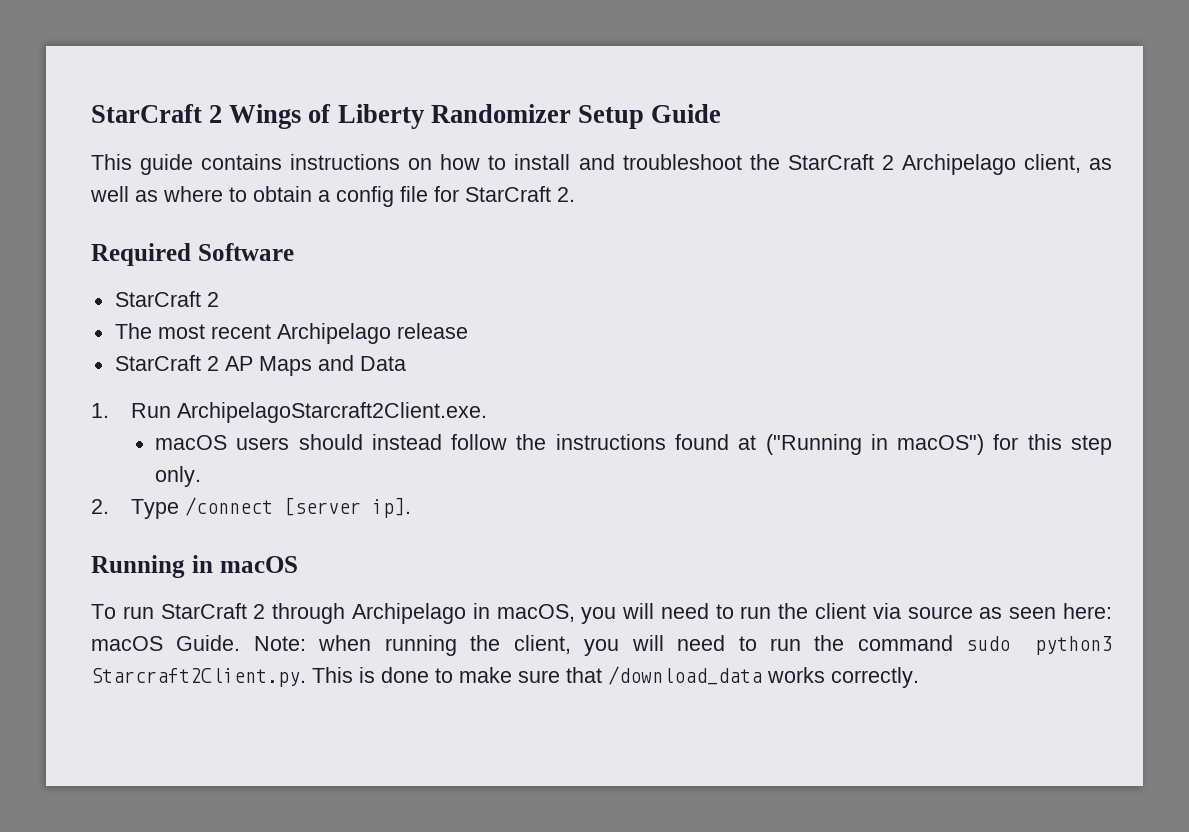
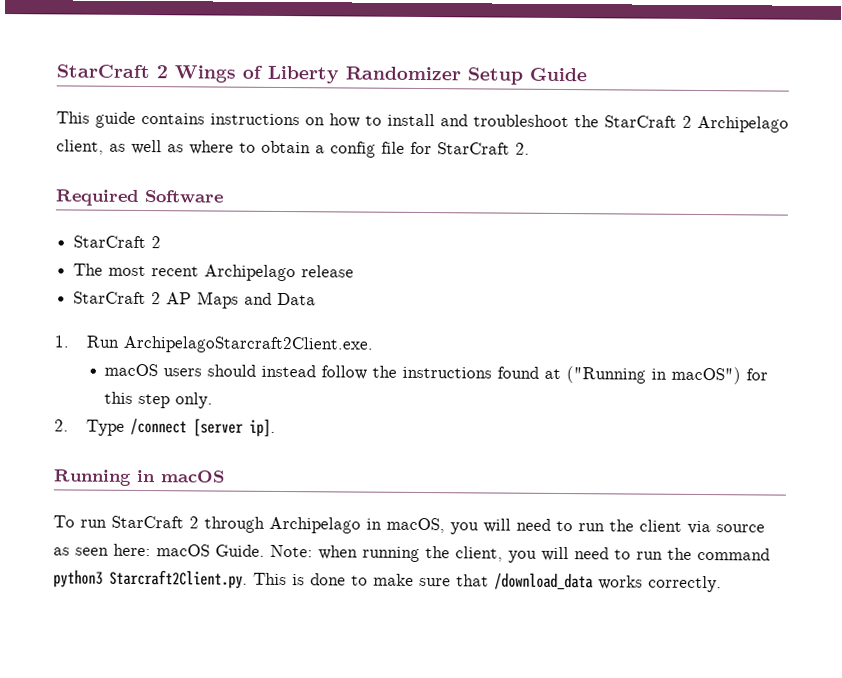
- Note: when running the client, you will need to run the command sudo python3 Starcraft2Client.py. This is done to make sure that /download_data works correctly.
+ Note: when running the client, you will need to run the command python3 Starcraft2Client.py. This is done to make sure that /download_data works correctly.

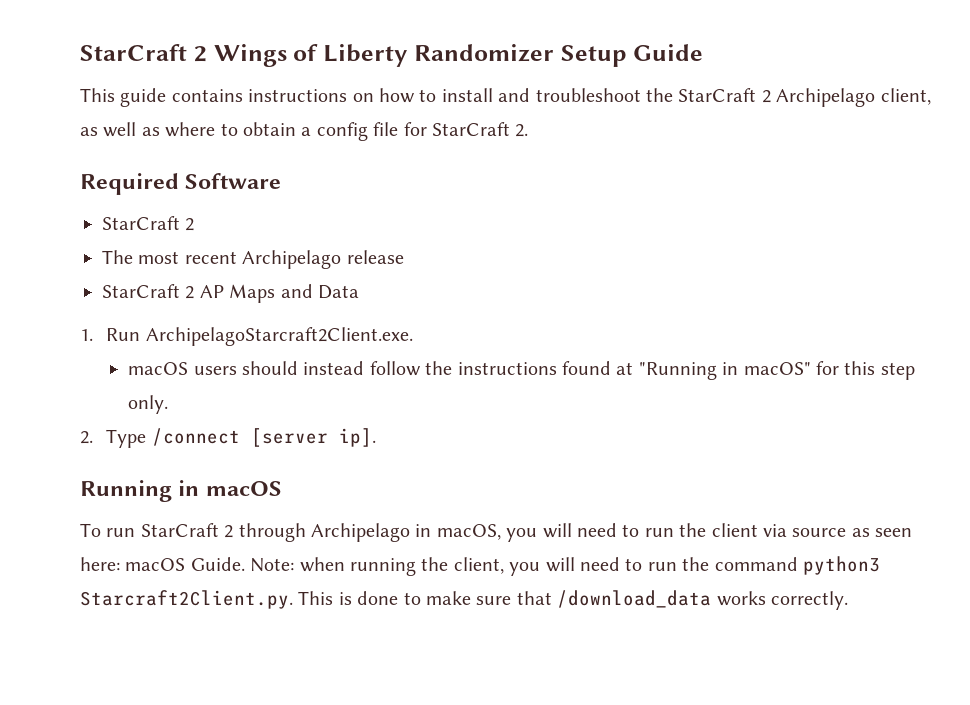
- macOS users should instead follow the instructions found at ("Running in macOS") for this step only.
+ macOS users should instead follow the instructions found at "Running in macOS" for this step only.

